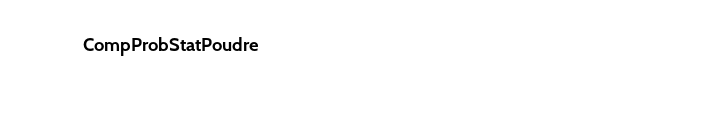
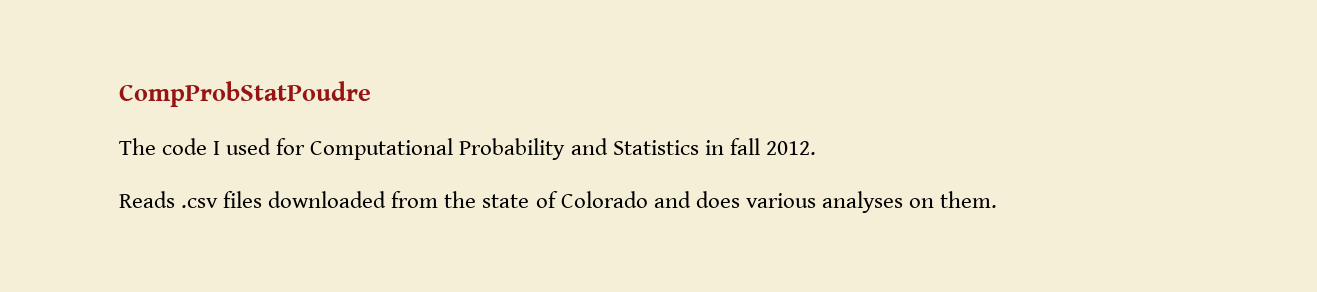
+ The code I used for Computational Probability and Statistics in fall 2012.
+ Reads .csv files downloaded from the state of Colorado and does various analyses on them.

